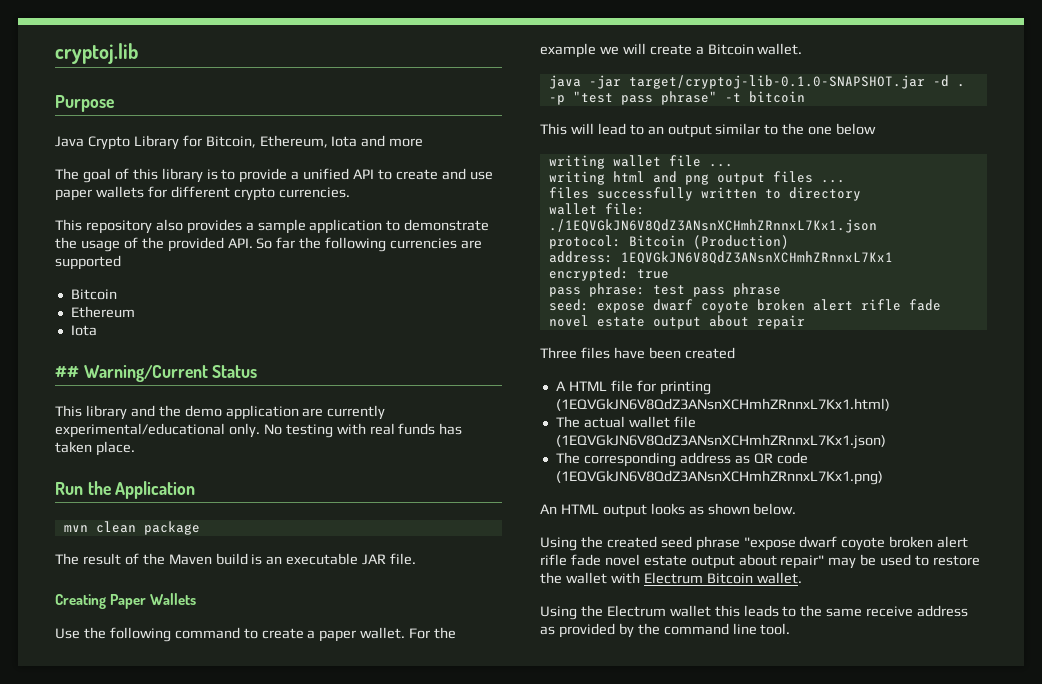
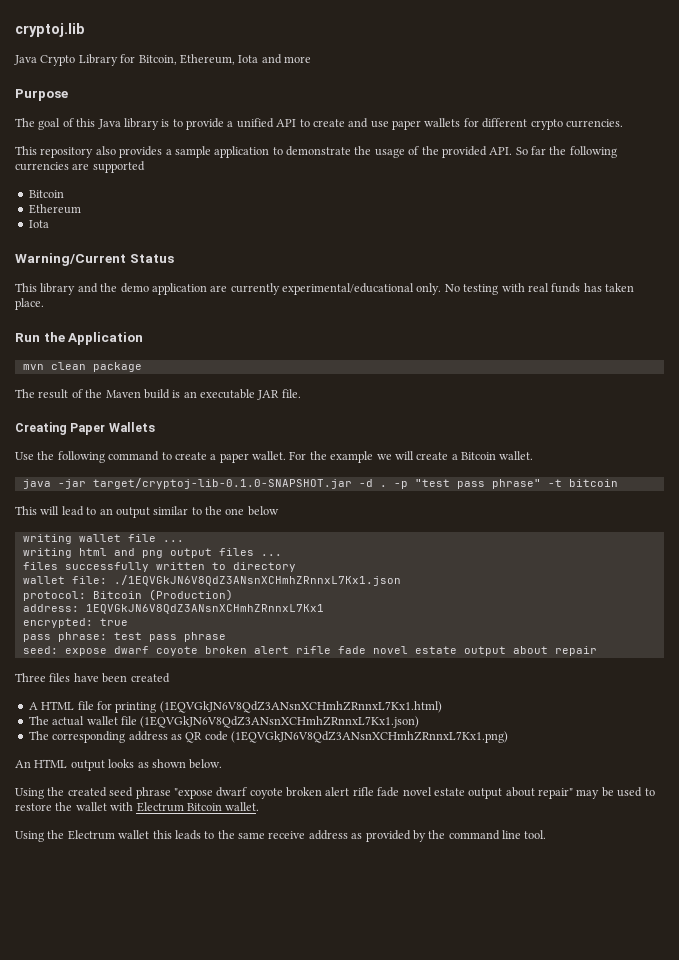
- Purpose
+ Purpose
- The goal of this library is to provide a unified API to create and use paper wallets for different crypto currencies.
+ The goal of this Java library is to provide a unified API to create and use paper wallets for different crypto currencies.
- ## Warning/Current Status
+ Warning/Current Status

